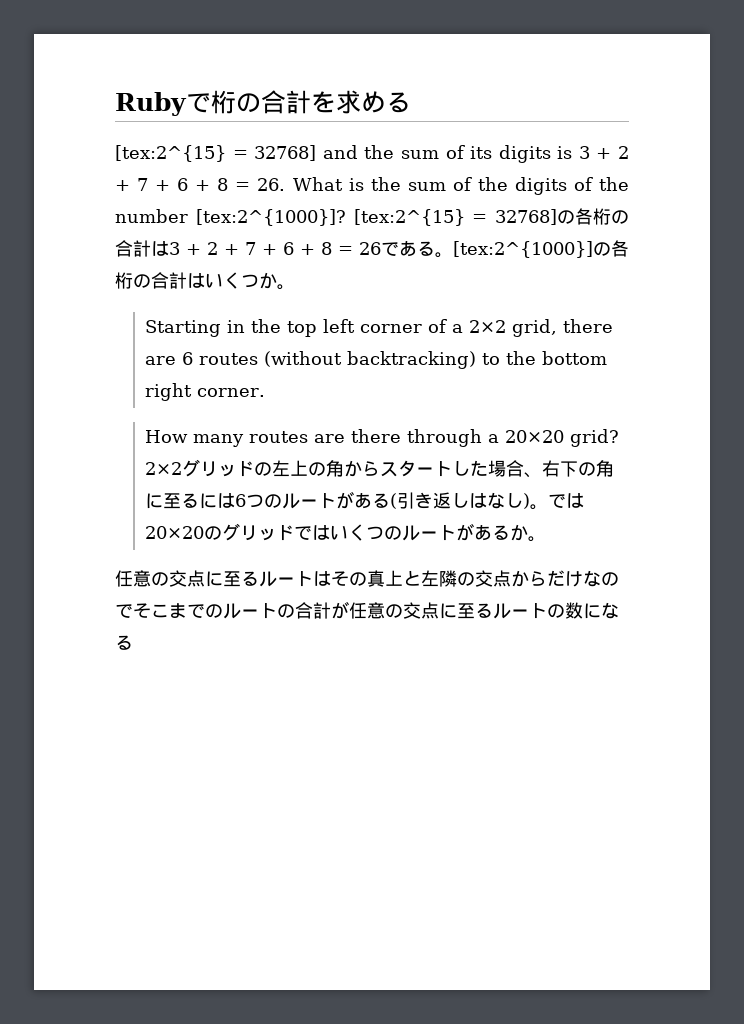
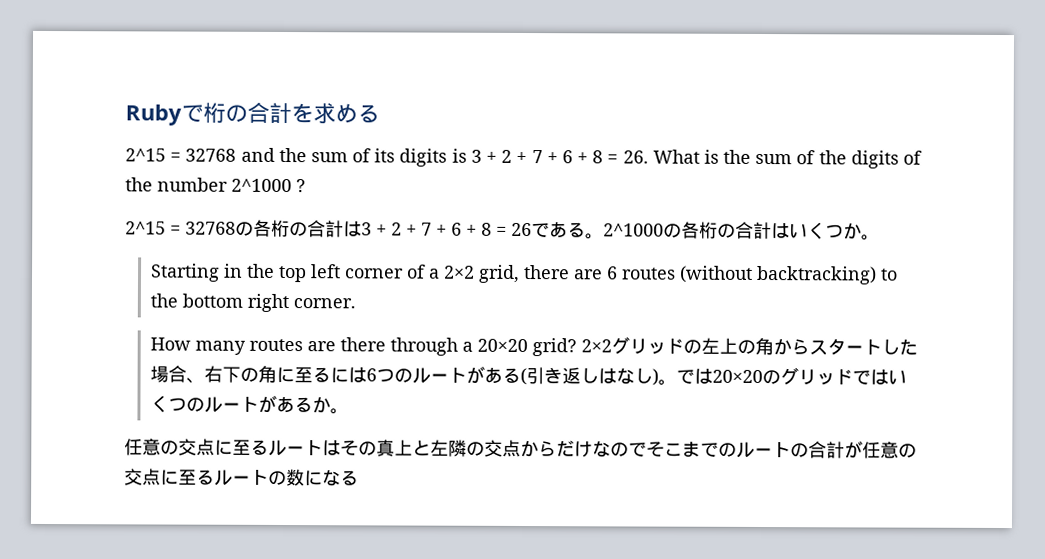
- [tex:2^{15} = 32768] and the sum of its digits is 3 + 2 + 7 + 6 + 8 = 26. What is the sum of the digits of the number [tex:2^{1000}]? [tex:2^{15} = 32768]の各桁の合計は3 + 2 + 7 + 6 + 8 = 26である。
+ 2^15 = 32768 and the sum of its digits is 3 + 2 + 7 + 6 + 8 = 26. What is the sum of the digits of the number 2^1000 ?
+ 2^15 = 32768の各桁の合計は3 + 2 + 7 + 6 + 8 = 26である。
- [tex:2^{1000}]の各桁の合計はいくつか。
+ 2^1000の各桁の合計はいくつか。

